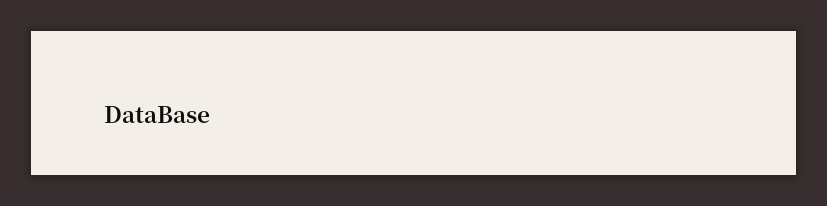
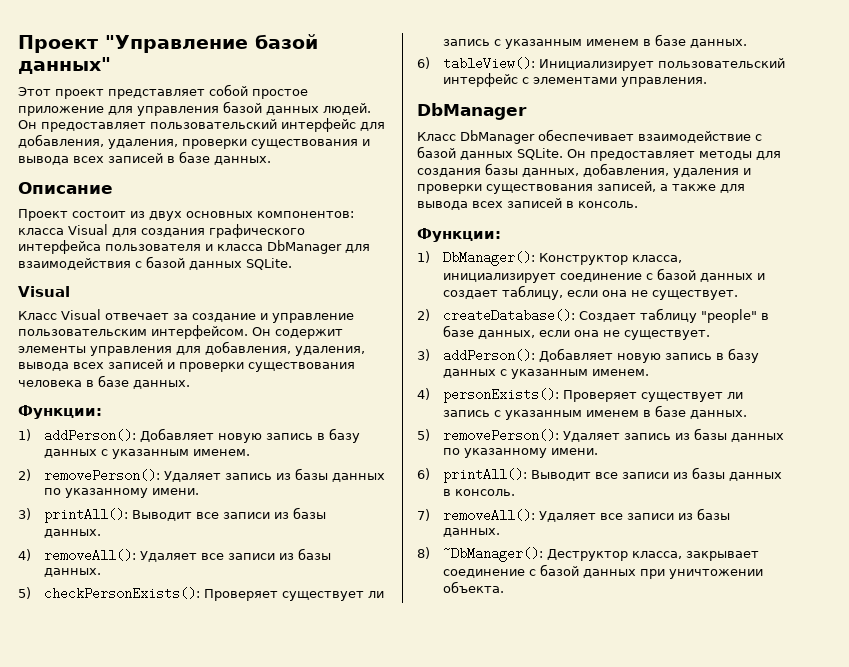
- DataBase
+ Проект "Управление базой данных"
+ Этот проект представляет собой простое приложение для управления базой данных людей. Он предоставляет пользовательский интерфейс для добавления, удаления, проверки существования и вывода всех записей в базе данных.
+ Описание
+ Проект состоит из двух основных компонентов: класса Visual для создания графического интерфейса пользователя и класса DbManager для взаимодействия с базой данных SQLite.
+ Visual
+ Класс Visual отвечает за создание и управление пользовательским интерфейсом. Он содержит элементы управления для добавления, удаления, вывода всех записей и проверки существования человека в базе данных.
+ Функции:
+ 1) addPerson(): Добавляет новую запись в базу данных с указанным именем.
+ 2) removePerson(): Удаляет запись из базы данных по указанному имени.
+ 3) printAll(): Выводит все записи из базы данных.
+ 4) removeAll(): Удаляет все записи из базы данных.
+ 5) сheckPersonExists(): Проверяет существует ли запись с указанным именем в базе данных.
+ 6) tableView(): Инициализирует пользовательский интерфейс с элементами управления.
+ DbManager
+ Класс DbManager обеспечивает взаимодействие с базой данных SQLite. Он предоставляет методы для создания базы данных, добавления, удаления и проверки существования записей, а также для вывода всех записей в консоль.
+ Функции:
+ 1) DbManager(): Конструктор класса, инициализирует соединение с базой данных и создает таблицу, если она не существует.
+ 2) createDatabase(): Создает таблицу "people" в базе данных, если она не существует.
+ 3) addPerson(): Добавляет новую запись в базу данных с указанным именем.
+ 4) personExists(): Проверяет существует ли запись с указанным именем в базе данных.
+ 5) removePerson(): Удаляет запись из базы данных по указанному имени.
+ 6) printAll(): Выводит все записи из базы данных в консоль.
+ 7) removeAll(): Удаляет все записи из базы данных.
+ 8) ~DbManager(): Деструктор класса, закрывает соединение с базой данных при уничтожении объекта.

